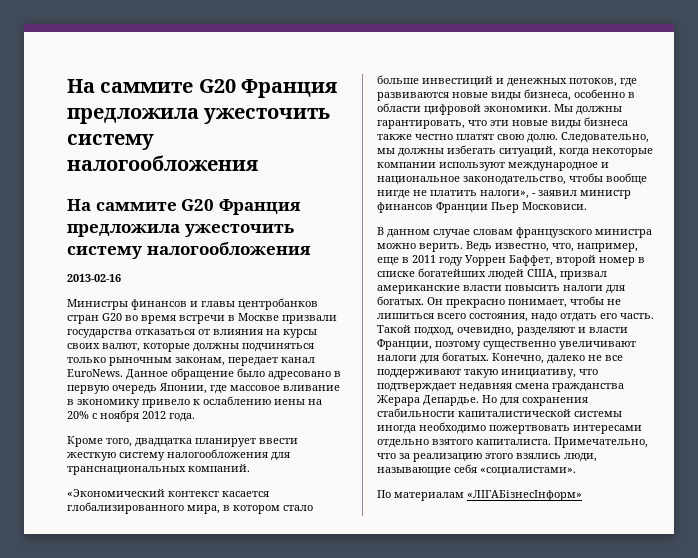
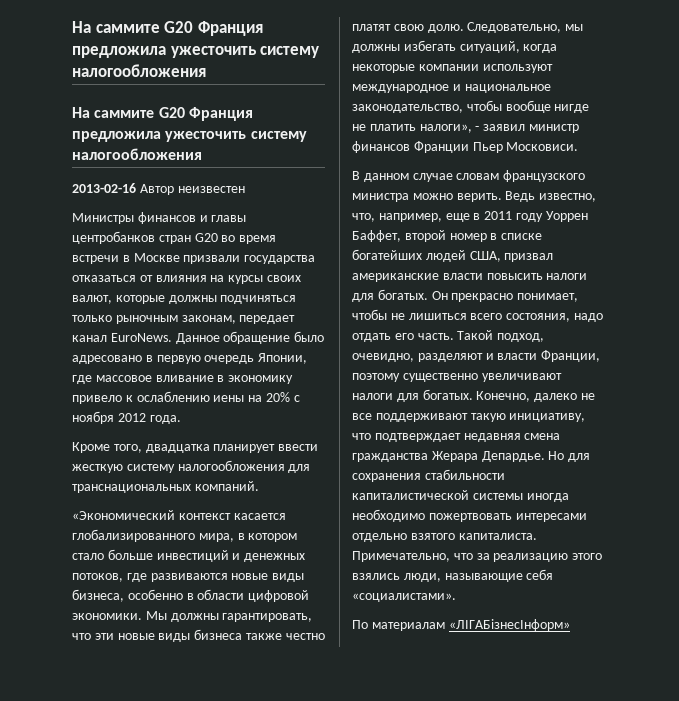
- 2013-02-16
+ 2013-02-16 Автор неизвестен

